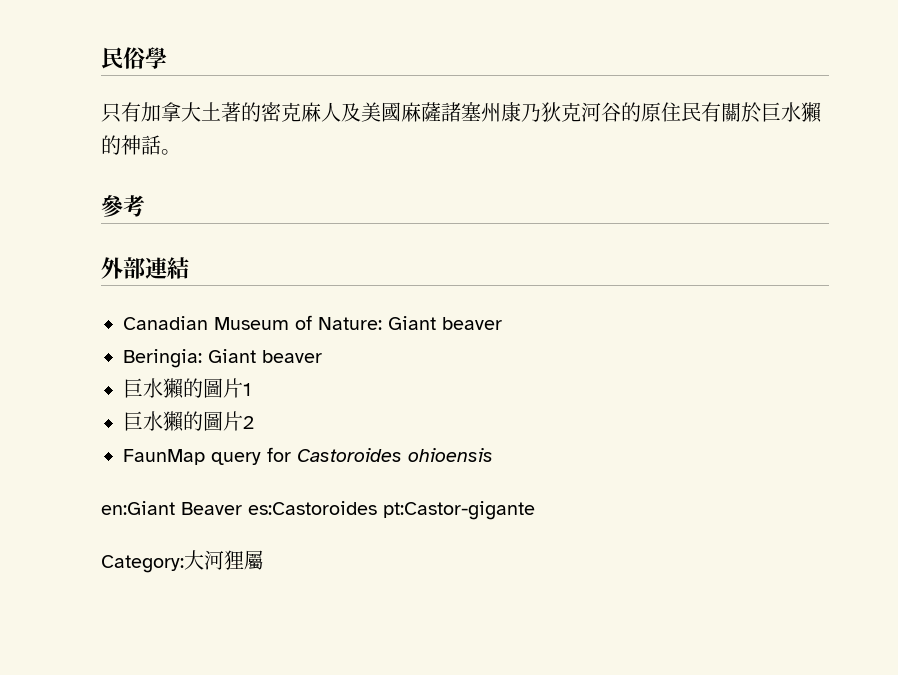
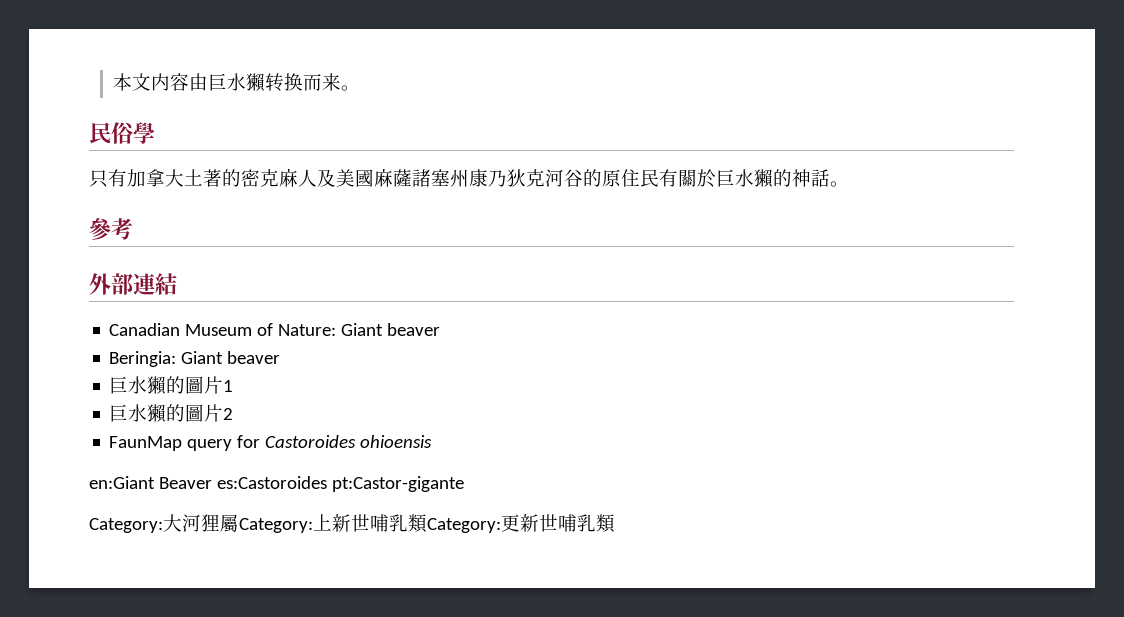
+ 本文内容由巨水獺转换而来。
- Category:大河狸屬
+ Category:大河狸屬Category:上新世哺乳類Category:更新世哺乳類

